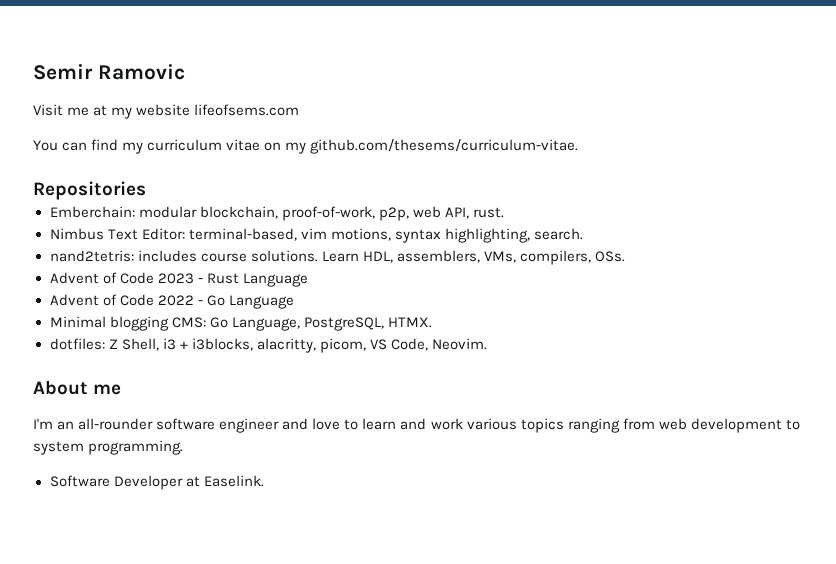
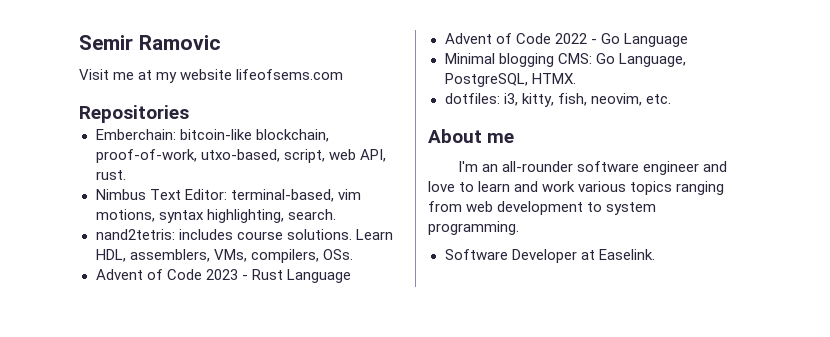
- You can find my curriculum vitae on my github.com/thesems/curriculum-vitae.
- Emberchain: modular blockchain, proof-of-work, p2p, web API, rust.
+ Emberchain: bitcoin-like blockchain, proof-of-work, utxo-based, script, web API, rust.
- dotfiles: Z Shell, i3 + i3blocks, alacritty, picom, VS Code, Neovim.
+ dotfiles: i3, kitty, fish, neovim, etc.

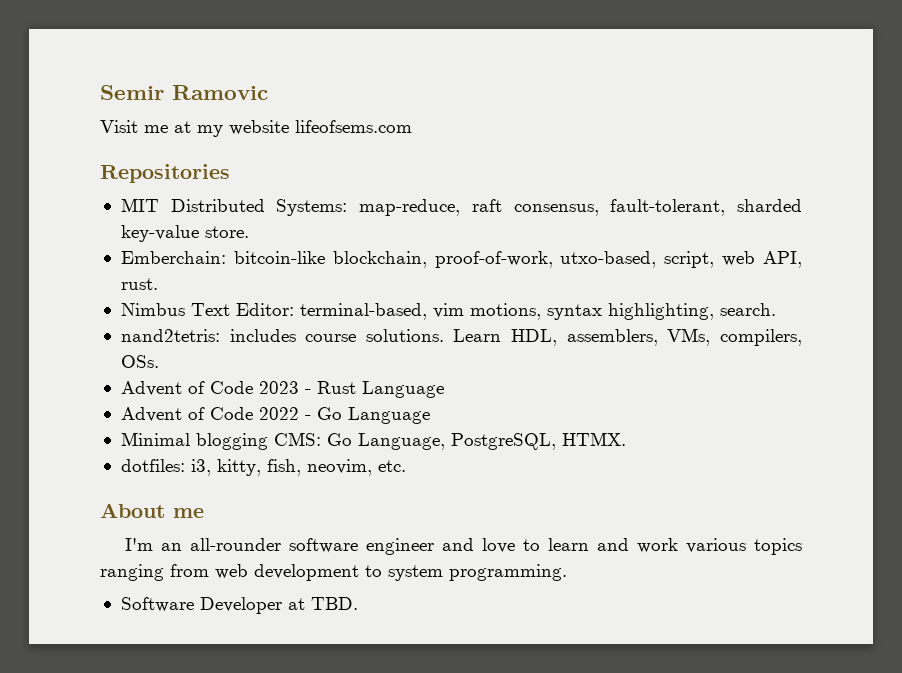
+ MIT Distributed Systems: map-reduce, raft consensus, fault-tolerant, sharded key-value store.
- Software Developer at Easelink.
+ Software Developer at TBD.

